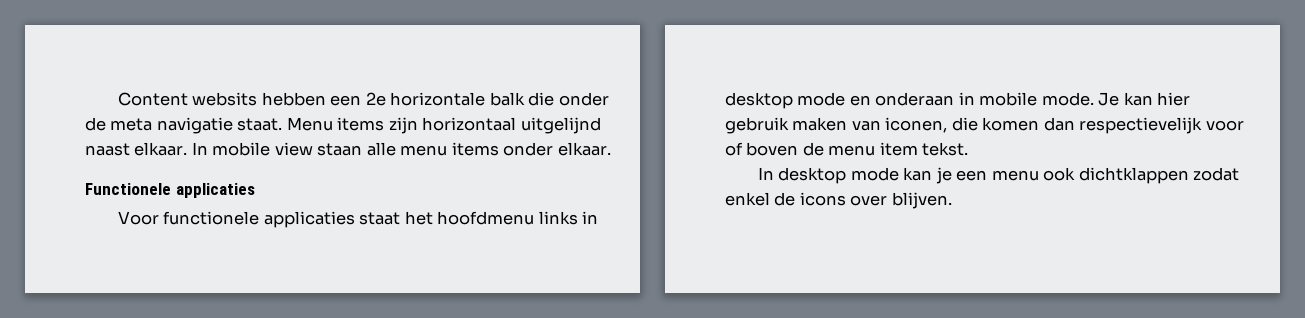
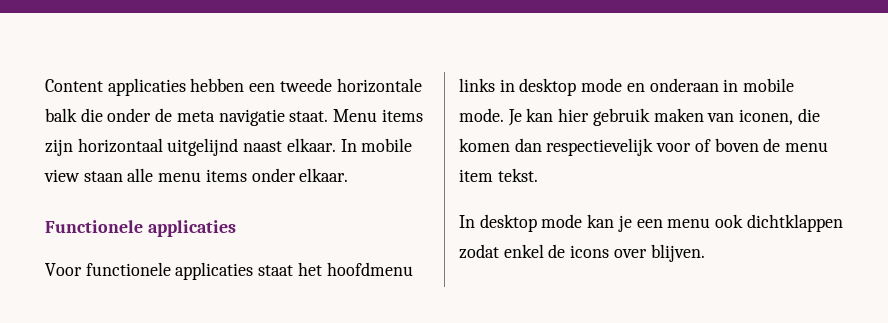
- Content websits hebben een 2e horizontale balk die onder de meta navigatie staat.
+ Content applicaties hebben een tweede horizontale balk die onder de meta navigatie staat.

